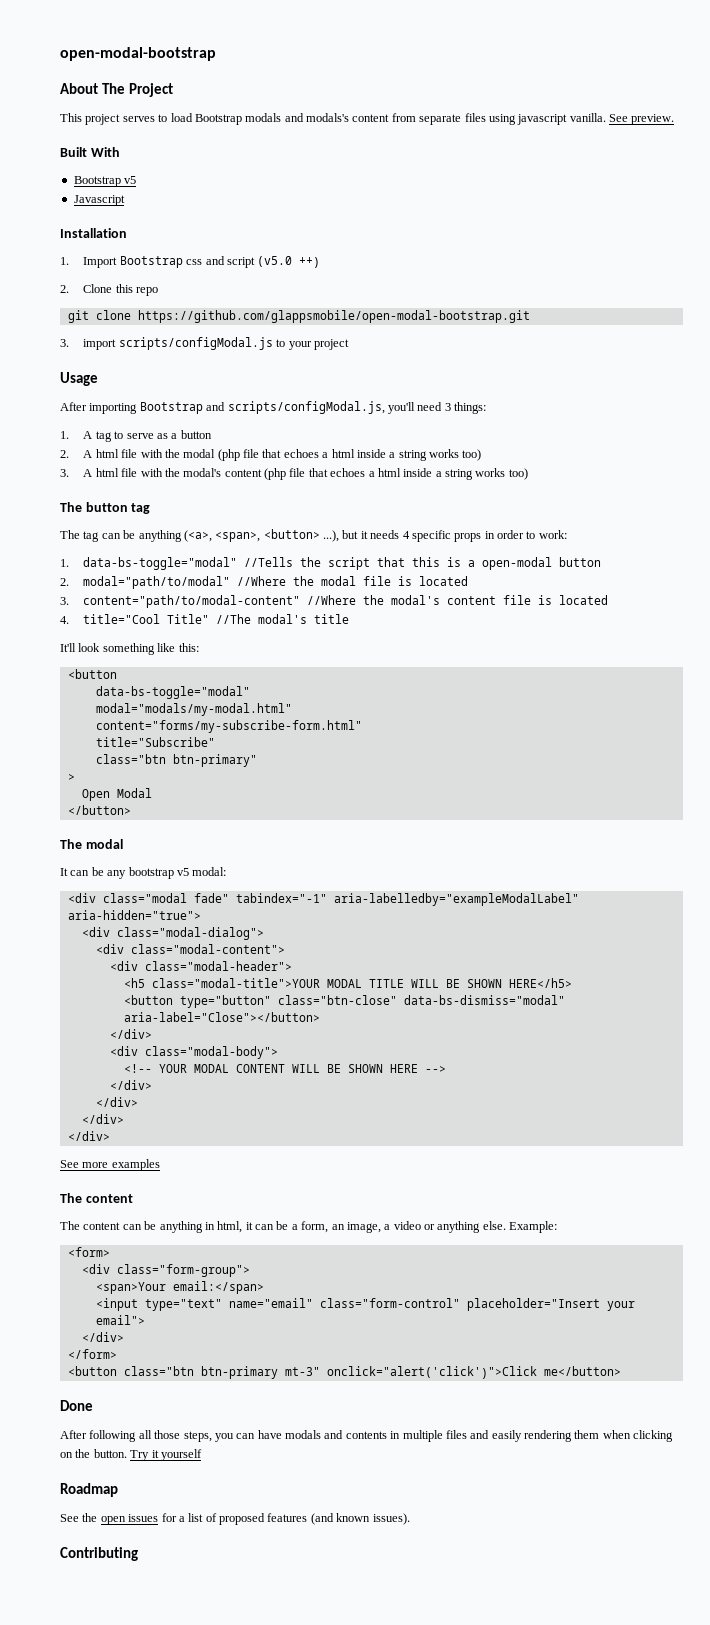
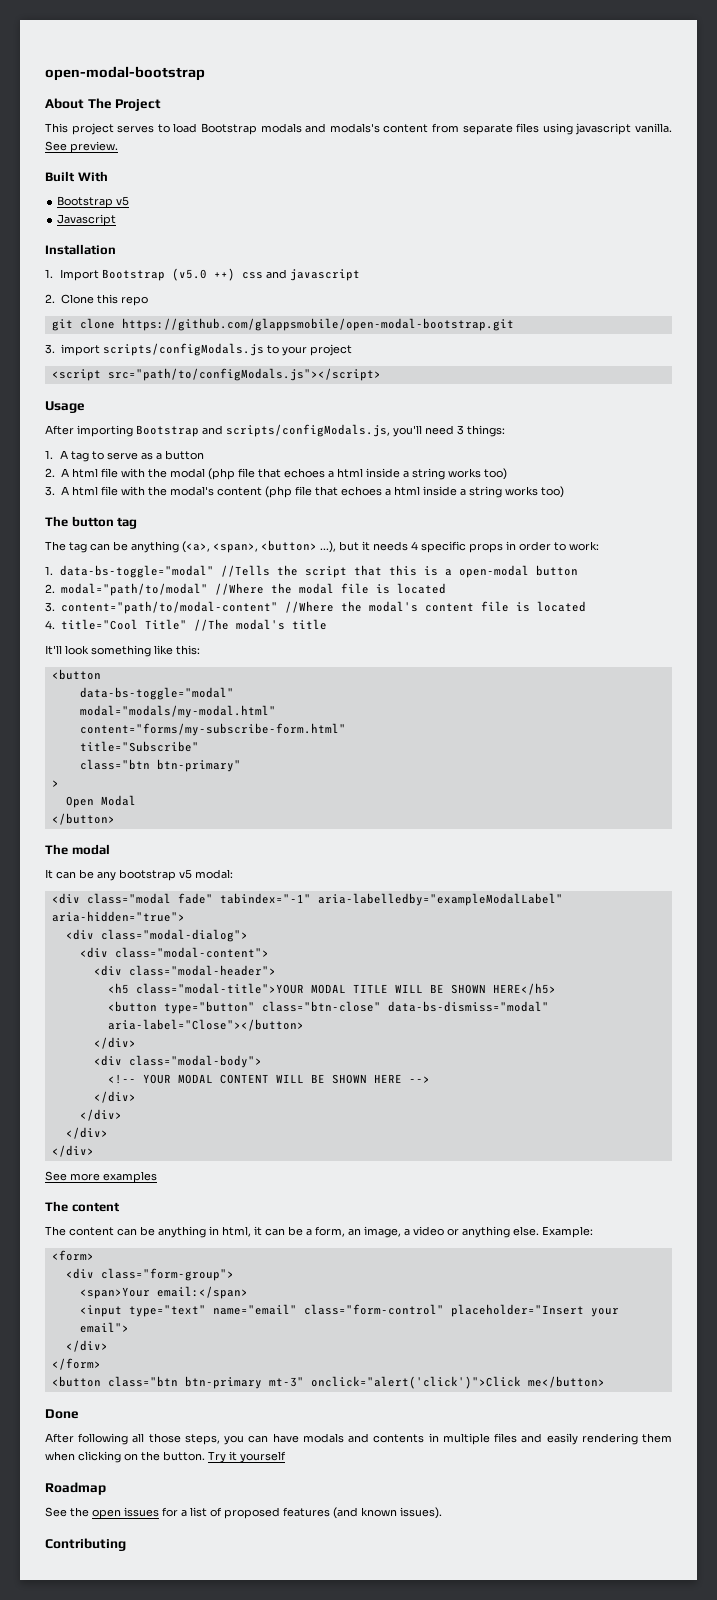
- 1. Import Bootstrap css and script (v5.0 ++)
+ 1. Import Bootstrap (v5.0 ++) css and javascript
- 3. import scripts/configModal.js to your project
+ 3. import scripts/configModals.js to your project
+ <script src="path/to/configModals.js"></script>
- After importing Bootstrap and scripts/configModal.js, you'll need 3 things:
+ After importing Bootstrap and scripts/configModals.js, you'll need 3 things:

